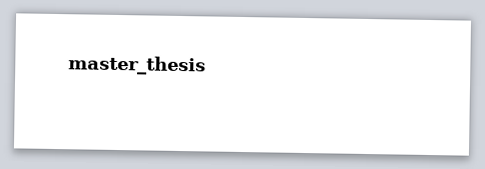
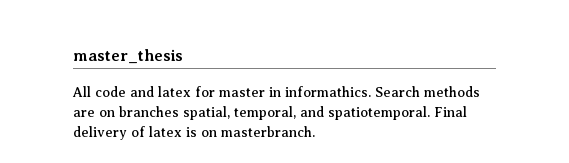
+ All code and latex for master in informathics. Search methods are on branches spatial, temporal, and spatiotemporal. Final delivery of latex is on masterbranch.

